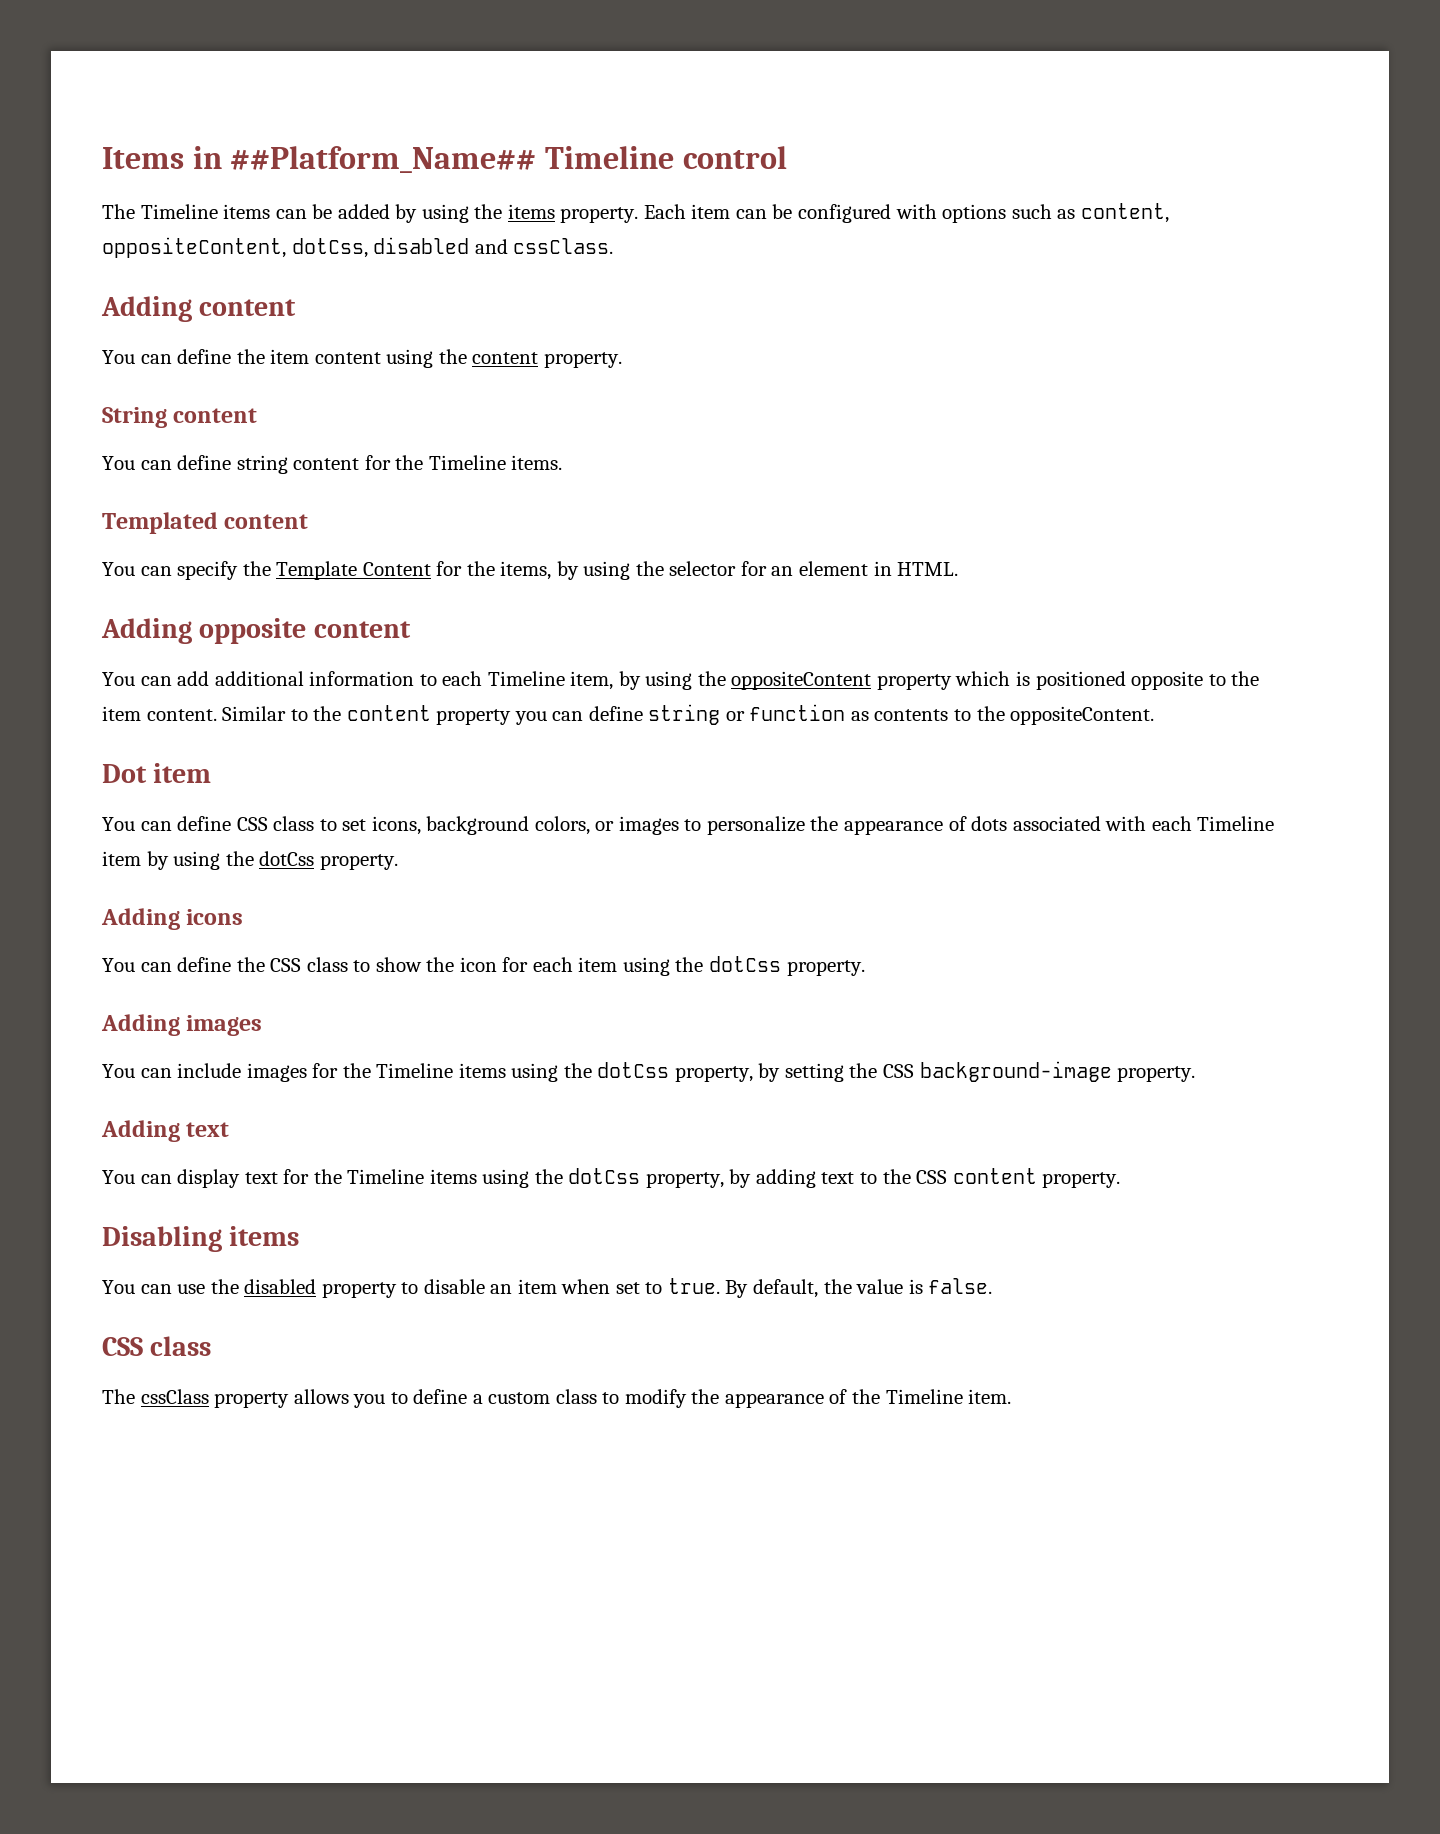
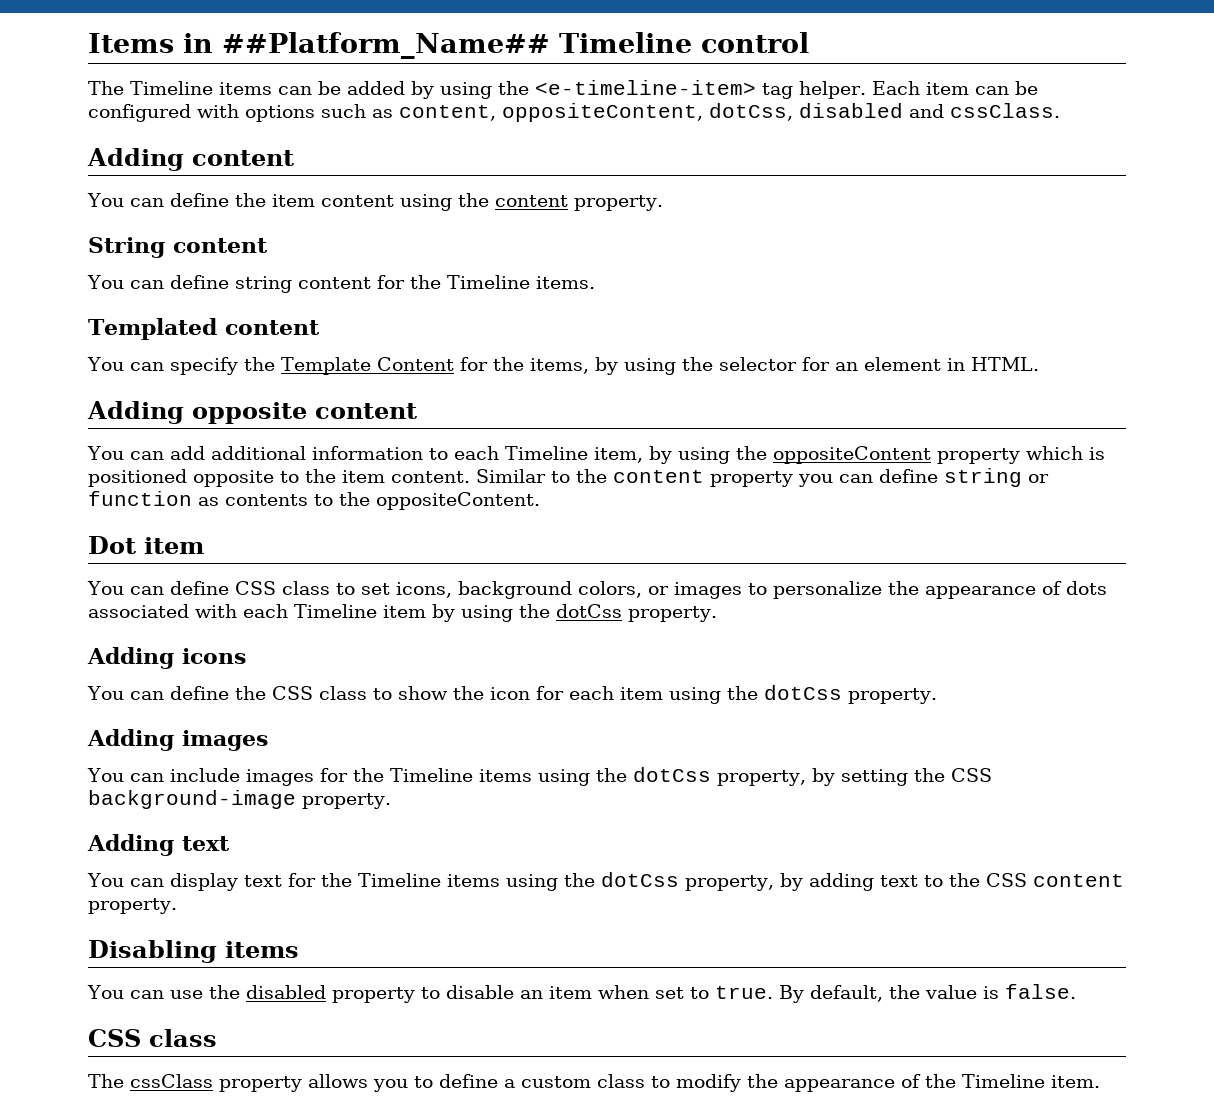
- The Timeline items can be added by using the items property.
+ The Timeline items can be added by using the <e-timeline-item> tag helper.

